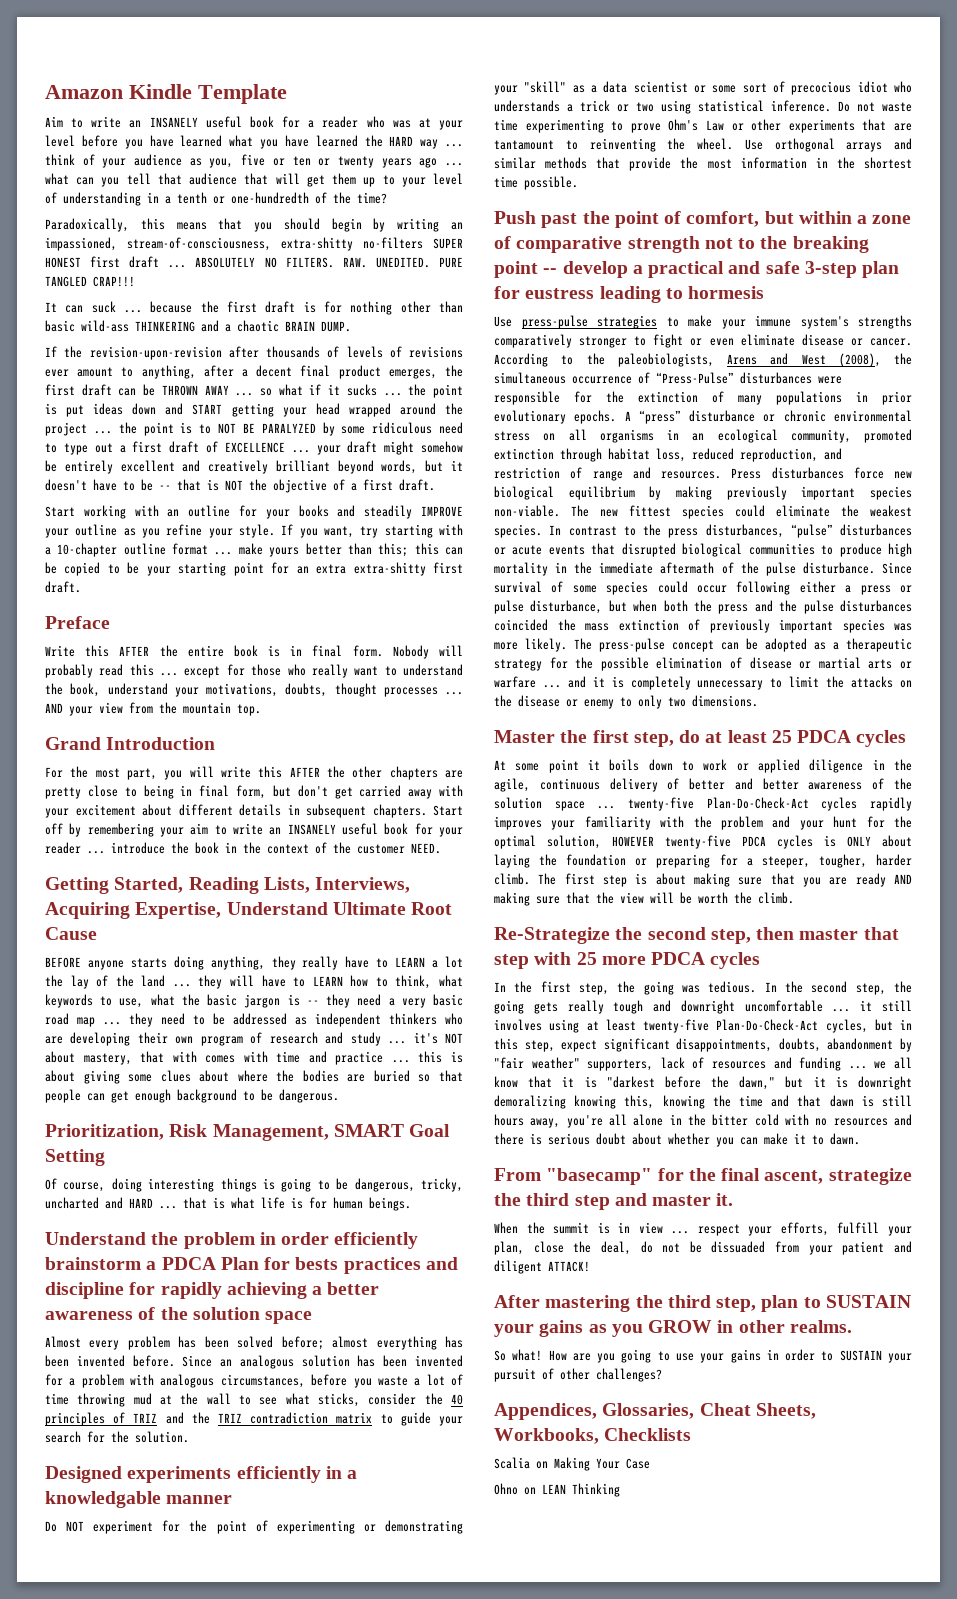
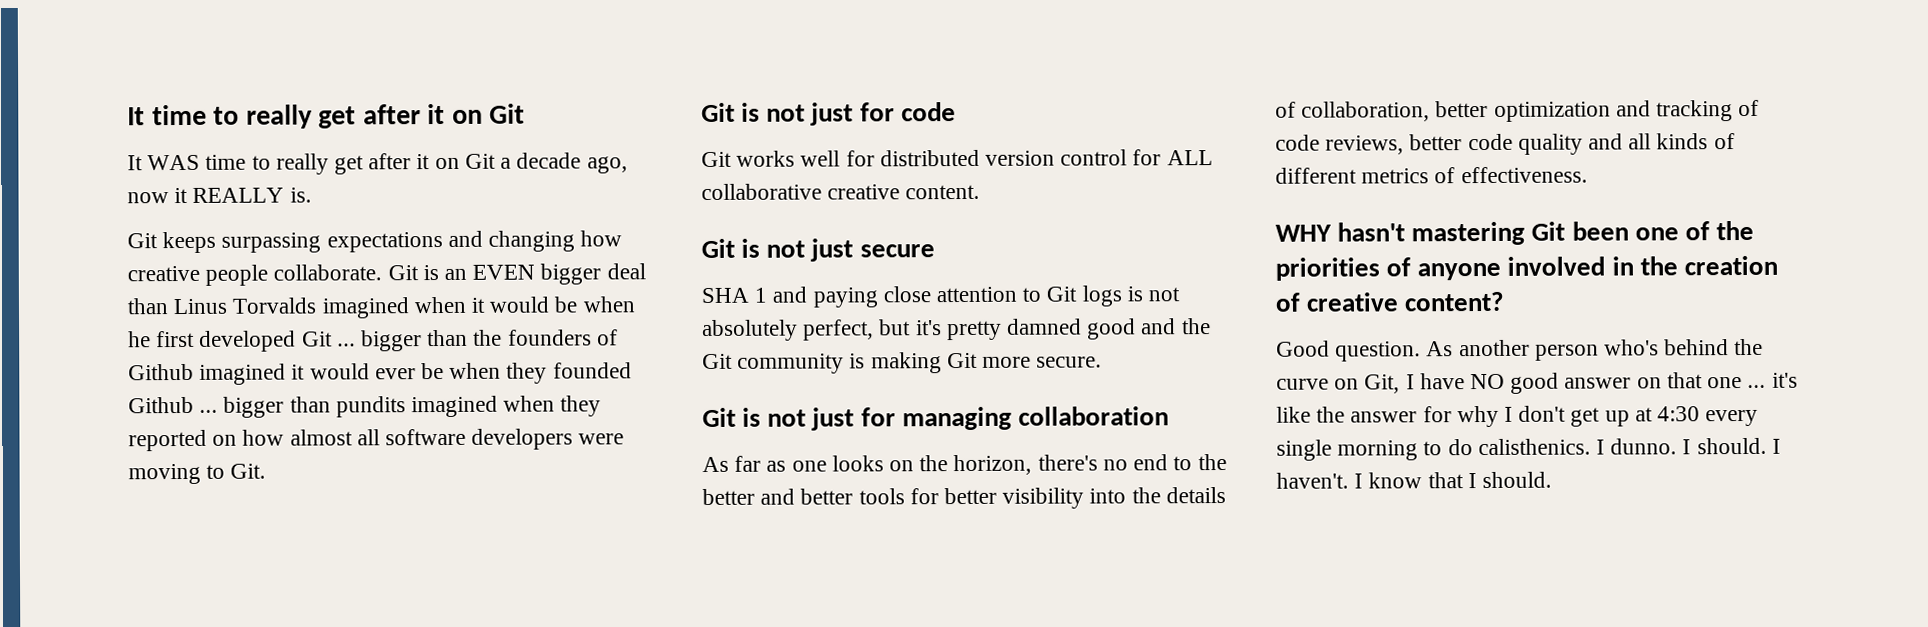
- Amazon Kindle Template
- Aim to write an INSANELY useful book for a reader who was at your level before you have learned what you have learned the HARD way ... think of your audience as you, five or ten or twenty years ago ... what can you tell that audience that will get them up to your level of understanding in a tenth or one-hundredth of the time?
- Paradoxically, this means that you should begin by writing an impassioned, stream-of-consciousness, extra-shitty no-filters SUPER HONEST first draft ... ABSOLUTELY NO FILTERS. RAW. UNEDITED. PURE TANGLED CRAP!!!
- It can suck ... because the first draft is for nothing other than basic wild-ass THINKERING and a chaotic BRAIN DUMP.
- If the revision-upon-revision after thousands of levels of revisions ever amount to anything, after a decent final product emerges, the first draft can be THROWN AWAY ... so what if it sucks ... the point is put ideas down and START getting your head wrapped around the project ... the point is to NOT BE PARALYZED by some ridiculous need to type out a first draft of EXCELLENCE ... your draft might somehow be entirely excellent and creatively brilliant beyond words, but it doesn't have to be -- that is NOT the objective of a first draft.
- Start working with an outline for your books and steadily IMPROVE your outline as you refine your style. If you want, try starting with a 10-chapter outline format ... make yours better than this; this can be copied to be your starting point for an extra extra-shitty first draft.
- Preface
- Write this AFTER the entire book is in final form. Nobody will probably read this ... except for those who really want to understand the book, understand your motivations, doubts, thought processes ... AND your view from the mountain top.
- Grand Introduction
- For the most part, you will write this AFTER the other chapters are pretty close to being in final form, but don't get carried away with your excitement about different details in subsequent chapters. Start off by remembering your aim to write an INSANELY useful book for your reader ... introduce the book in the context of the customer NEED.
- Getting Started, Reading Lists, Interviews, Acquiring Expertise, Understand Ultimate Root Cause
- BEFORE anyone starts doing anything, they really have to LEARN a lot the lay of the land ... they will have to LEARN how to think, what keywords to use, what the basic jargon is -- they need a very basic road map ... they need to be addressed as independent thinkers who are developing their own program of research and study ... it's NOT about mastery, that with comes with time and practice ... this is about giving some clues about where the bodies are buried so that people can get enough background to be dangerous.
- Prioritization, Risk Management, SMART Goal Setting
- Of course, doing interesting things is going to be dangerous, tricky, uncharted and HARD ... that is what life is for human beings.
- Understand the problem in order efficiently brainstorm a PDCA Plan for bests practices and discipline for rapidly achieving a better awareness of the solution space
- Almost every problem has been solved before; almost everything has been invented before. Since an analogous solution has been invented for a problem with analogous circumstances, before you waste a lot of time throwing mud at the wall to see what sticks, consider the 40 principles of TRIZ and the TRIZ contradiction matrix to guide your search for the solution.
- Designed experiments efficiently in a knowledgable manner
- Do NOT experiment for the point of experimenting or demonstrating your "skill" as a data scientist or some sort of precocious idiot who understands a trick or two using statistical inference. Do not waste time experimenting to prove Ohm's Law or other experiments that are tantamount to reinventing the wheel. Use orthogonal arrays and similar methods that provide the most information in the shortest time possible.
- Push past the point of comfort, but within a zone of comparative strength not to the breaking point -- develop a practical and safe 3-step plan for eustress leading to hormesis
- Use press-pulse strategies to make your immune system's strengths comparatively stronger to fight or even eliminate disease or cancer. According to the paleobiologists, Arens and West (2008), the simultaneous occurrence of “Press-Pulse” disturbances were responsible for the extinction of many populations in prior evolutionary epochs. A “press” disturbance or chronic environmental stress on all organisms in an ecological community, promoted extinction through habitat loss, reduced reproduction, and restriction of range and resources. Press disturbances force new biological equilibrium by making previously important species non-viable. The new fittest species could eliminate the weakest species. In contrast to the press disturbances, “pulse” disturbances or acute events that disrupted biological communities to produce high mortality in the immediate aftermath of the pulse disturbance. Since survival of some species could occur following either a press or pulse disturbance, but when both the press and the pulse disturbances coincided the mass extinction of previously important species was more likely. The press-pulse concept can be adopted as a therapeutic strategy for the possible elimination of disease or martial arts or warfare ... and it is completely unnecessary to limit the attacks on the disease or enemy to only two dimensions.
- Master the first step, do at least 25 PDCA cycles
- At some point it boils down to work or applied diligence in the agile, continuous delivery of better and better awareness of the solution space ... twenty-five Plan-Do-Check-Act cycles rapidly improves your familiarity with the problem and your hunt for the optimal solution, HOWEVER twenty-five PDCA cycles is ONLY about laying the foundation or preparing for a steeper, tougher, harder climb. The first step is about making sure that you are ready AND making sure that the view will be worth the climb.
- Re-Strategize the second step, then master that step with 25 more PDCA cycles
- In the first step, the going was tedious. In the second step, the going gets really tough and downright uncomfortable ... it still involves using at least twenty-five Plan-Do-Check-Act cycles, but in this step, expect significant disappointments, doubts, abandonment by "fair weather" supporters, lack of resources and funding ... we all know that it is "darkest before the dawn," but it is downright demoralizing knowing this, knowing the time and that dawn is still hours away, you're all alone in the bitter cold with no resources and there is serious doubt about whether you can make it to dawn.
- From "basecamp" for the final ascent, strategize the third step and master it.
- When the summit is in view ... respect your efforts, fulfill your plan, close the deal, do not be dissuaded from your patient and diligent ATTACK!
- After mastering the third step, plan to SUSTAIN your gains as you GROW in other realms.
- So what! How are you going to use your gains in order to SUSTAIN your pursuit of other challenges?
- Appendices, Glossaries, Cheat Sheets, Workbooks, Checklists
- Scalia on Making Your Case
- Ohno on LEAN Thinking
+ It time to really get after it on Git
+ It WAS time to really get after it on Git a decade ago, now it REALLY is.
+ Git keeps surpassing expectations and changing how creative people collaborate. Git is an EVEN bigger deal than Linus Torvalds imagined when it would be when he first developed Git ... bigger than the founders of Github imagined it would ever be when they founded Github ... bigger than pundits imagined when they reported on how almost all software developers were moving to Git.
+ Git is not just for code
+ Git works well for distributed version control for ALL collaborative creative content.
+ Git is not just secure
+ SHA 1 and paying close attention to Git logs is not absolutely perfect, but it's pretty damned good and the Git community is making Git more secure.
+ Git is not just for managing collaboration
+ As far as one looks on the horizon, there's no end to the better and better tools for better visibility into the details of collaboration, better optimization and tracking of code reviews, better code quality and all kinds of different metrics of effectiveness.
+ WHY hasn't mastering Git been one of the priorities of anyone involved in the creation of creative content?
+ Good question. As another person who's behind the curve on Git, I have NO good answer on that one ... it's like the answer for why I don't get up at 4:30 every single morning to do calisthenics. I dunno. I should. I haven't. I know that I should.

